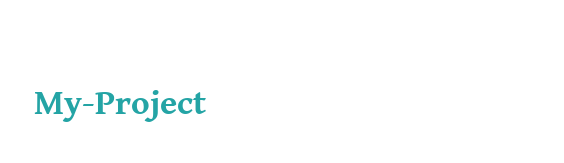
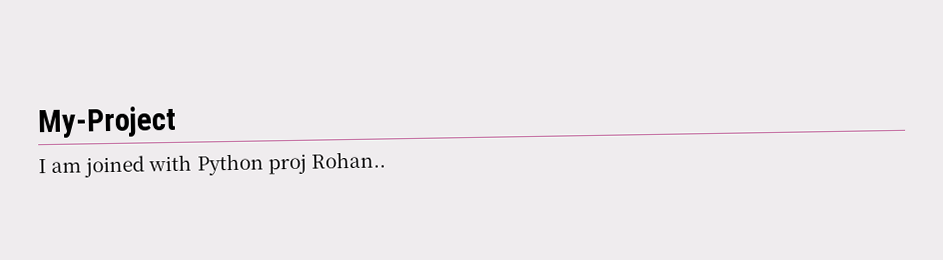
+ I am joined with Python proj Rohan..

